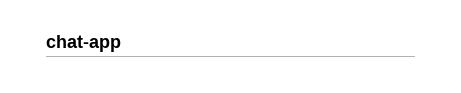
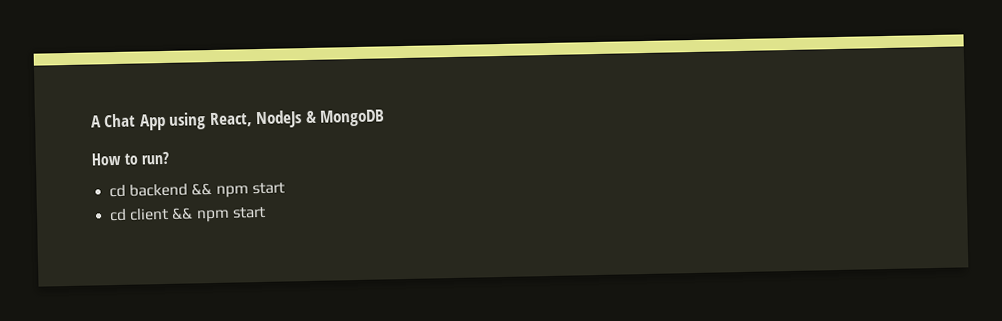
- chat-app
+ A Chat App using React, NodeJs & MongoDB
+ How to run?
+ cd backend && npm start
+ cd client && npm start

